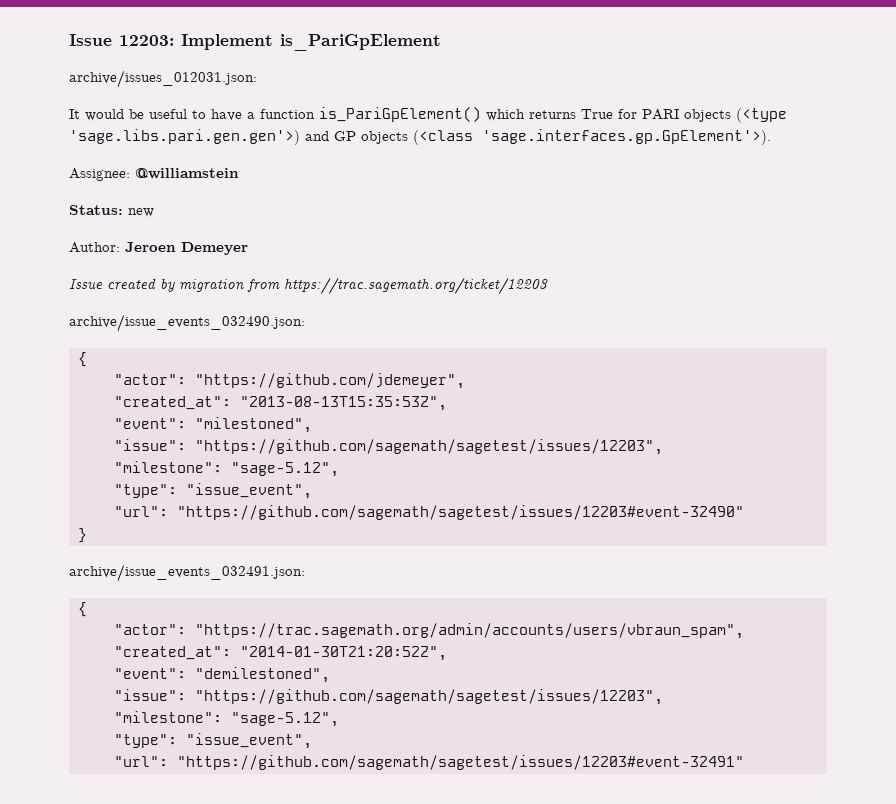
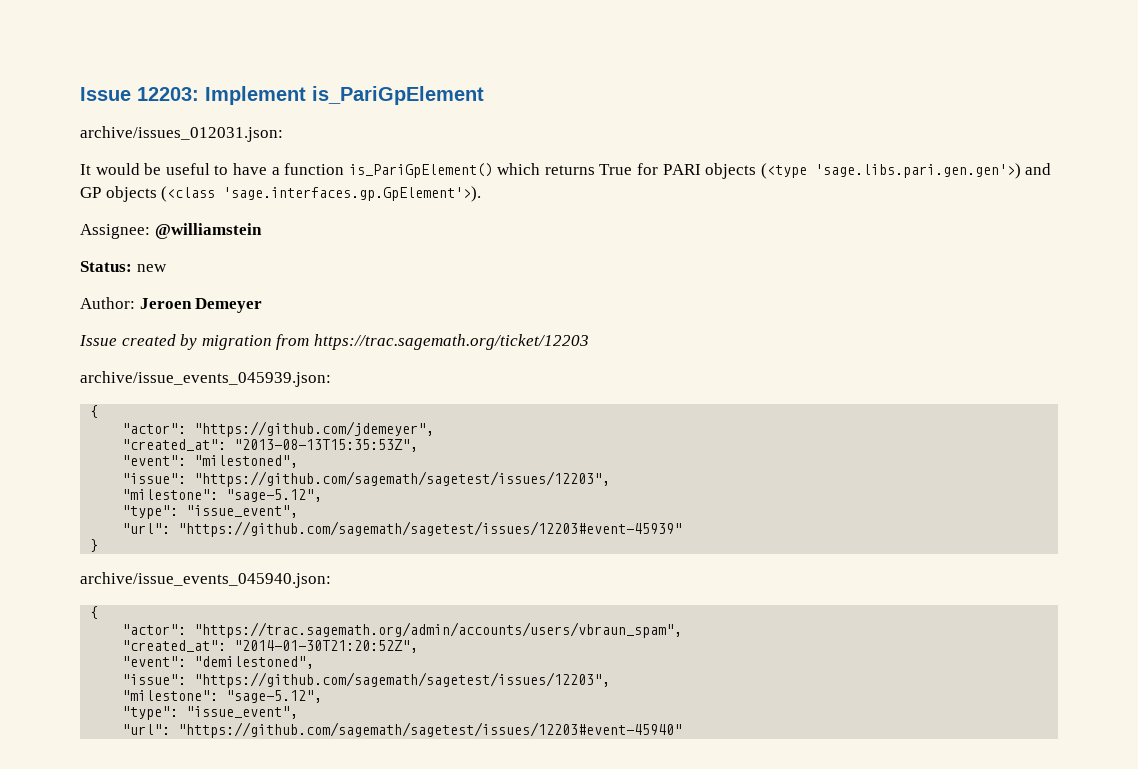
- archive/issue_events_032490.json:
+ archive/issue_events_045939.json:
- "url": "https://github.com/sagemath/sagetest/issues/12203#event-32490"
+ "url": "https://github.com/sagemath/sagetest/issues/12203#event-45939"
- archive/issue_events_032491.json:
+ archive/issue_events_045940.json:
- "url": "https://github.com/sagemath/sagetest/issues/12203#event-32491"
+ "url": "https://github.com/sagemath/sagetest/issues/12203#event-45940"

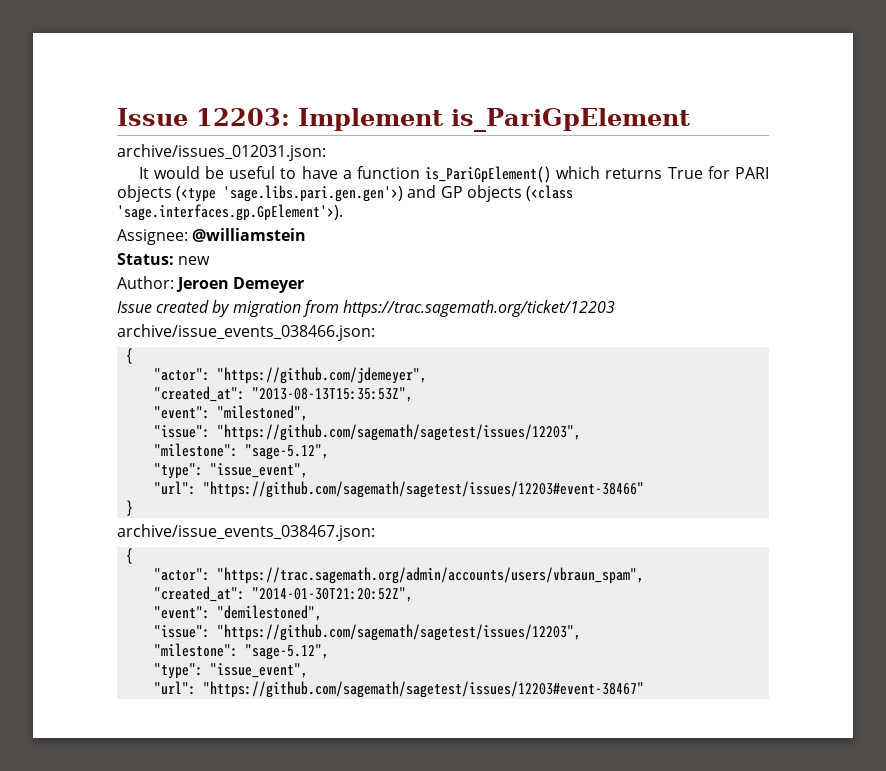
- archive/issue_events_045939.json:
+ archive/issue_events_038466.json:
- "url": "https://github.com/sagemath/sagetest/issues/12203#event-45939"
+ "url": "https://github.com/sagemath/sagetest/issues/12203#event-38466"
- archive/issue_events_045940.json:
+ archive/issue_events_038467.json:
- "url": "https://github.com/sagemath/sagetest/issues/12203#event-45940"
+ "url": "https://github.com/sagemath/sagetest/issues/12203#event-38467"

